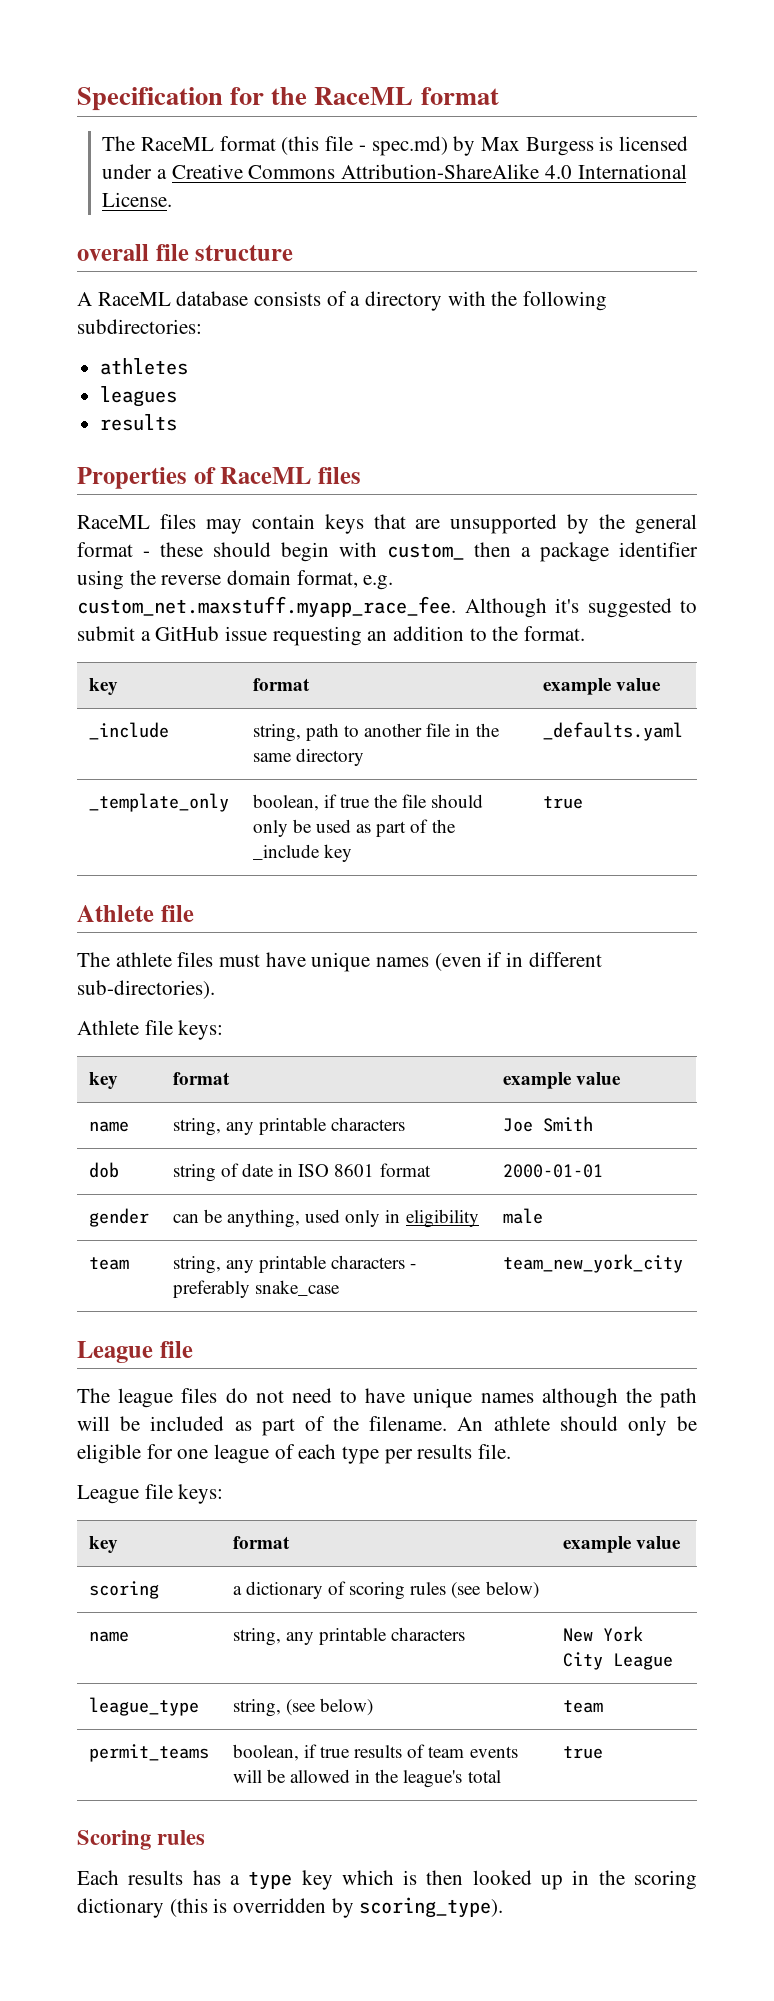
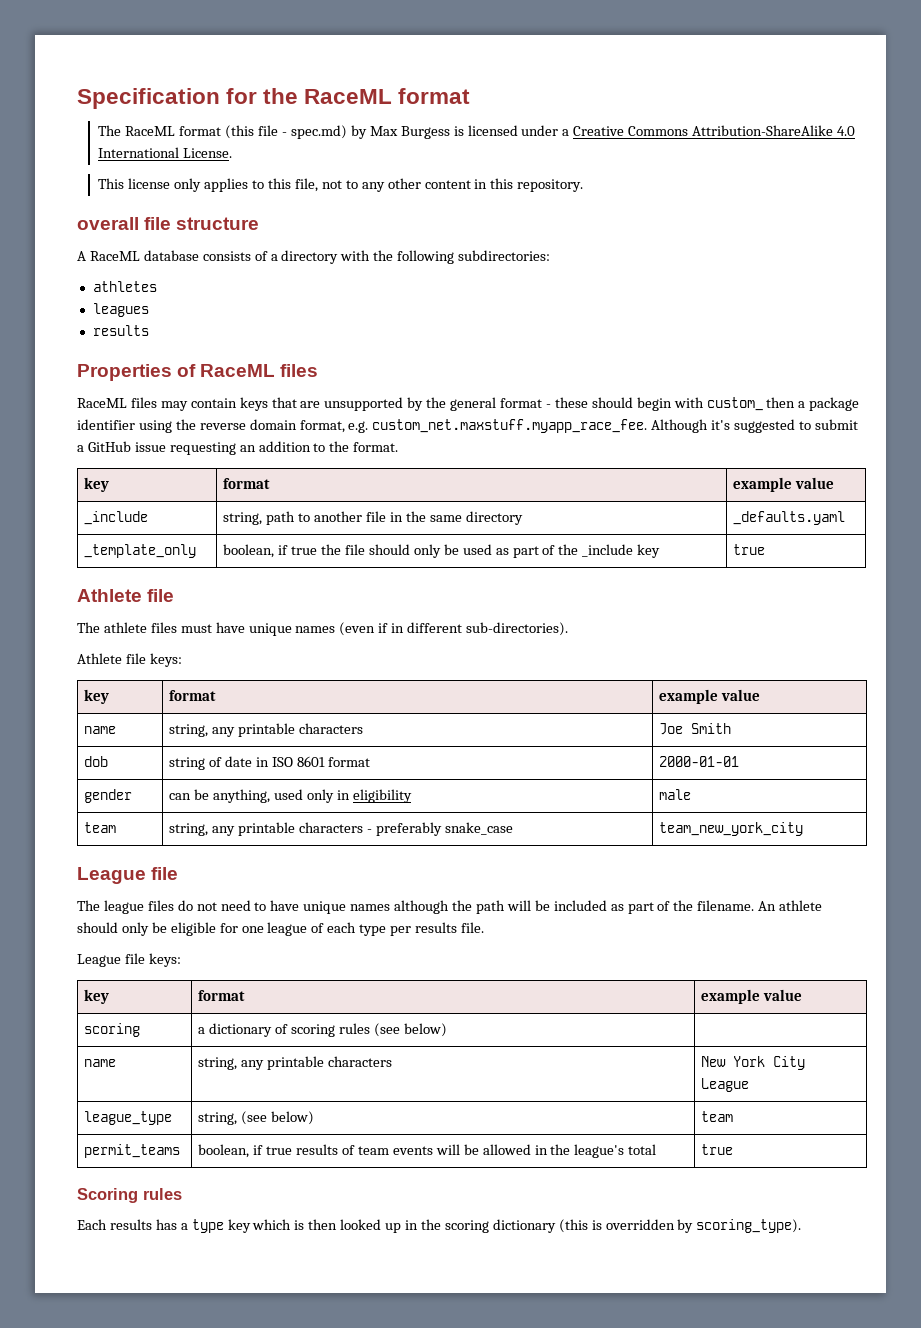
+ This license only applies to this file, not to any other content in this repository.

